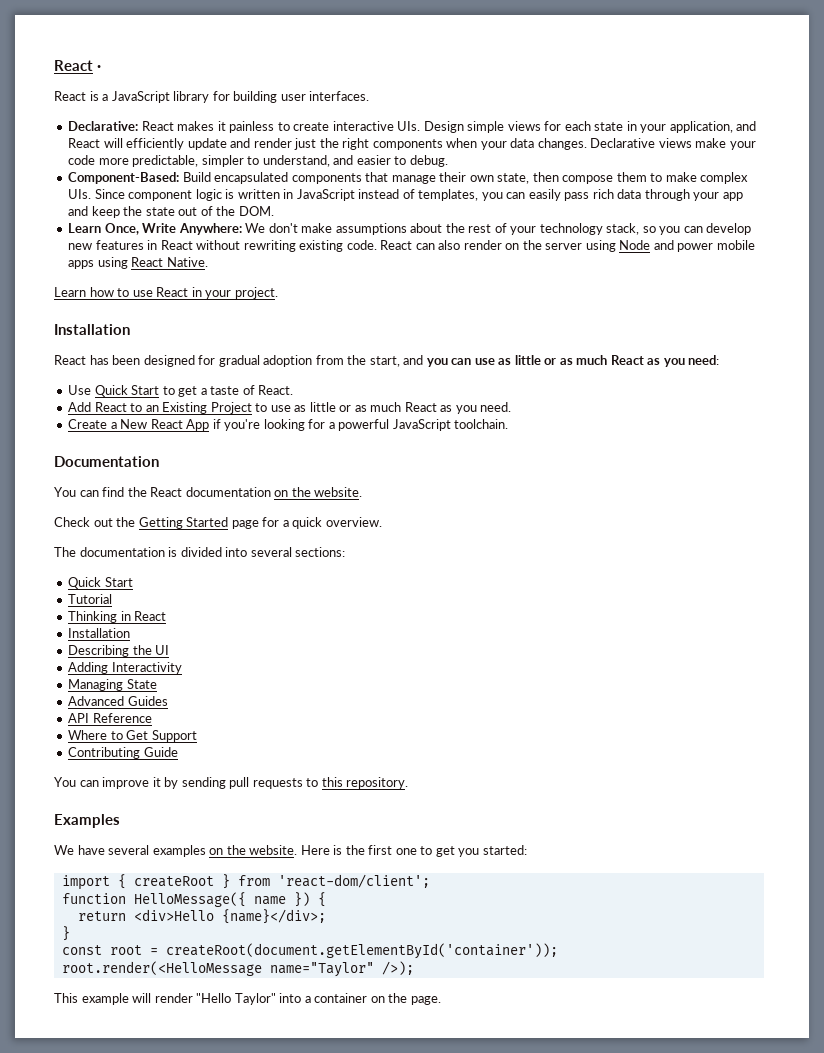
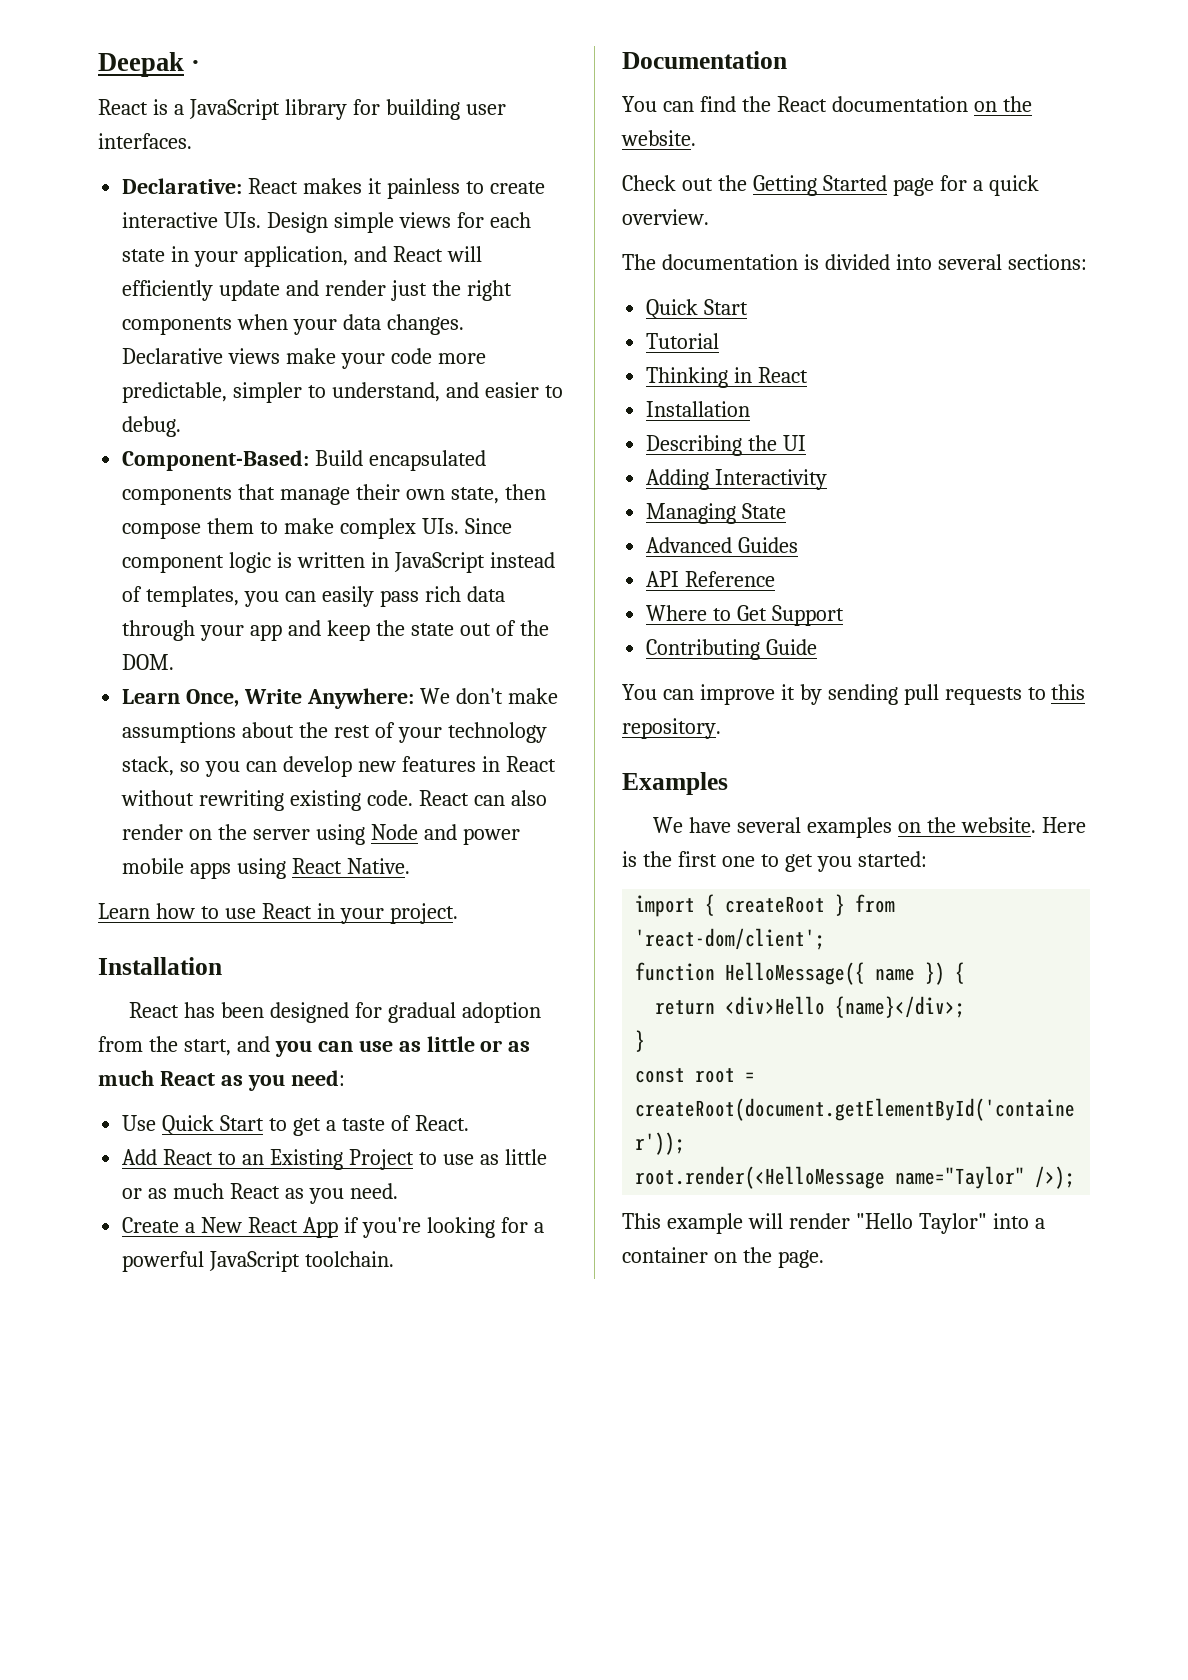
- React ·
+ Deepak ·

